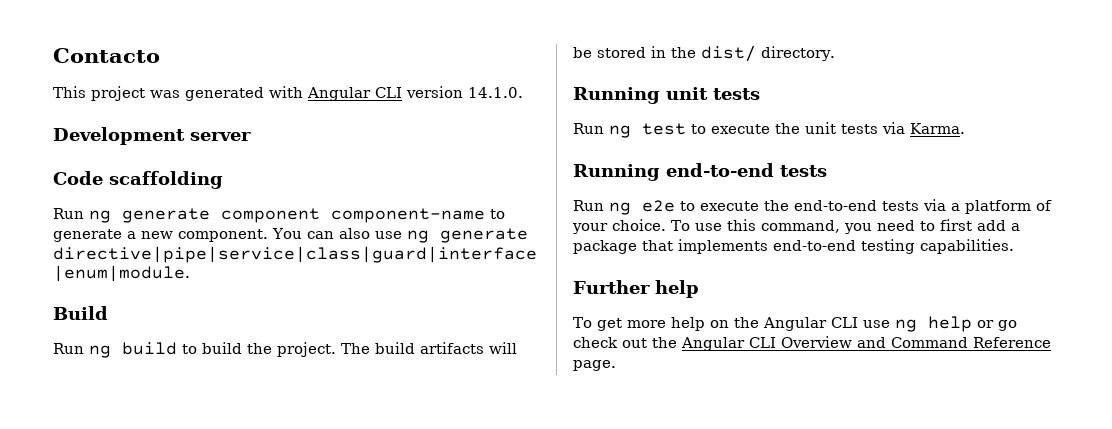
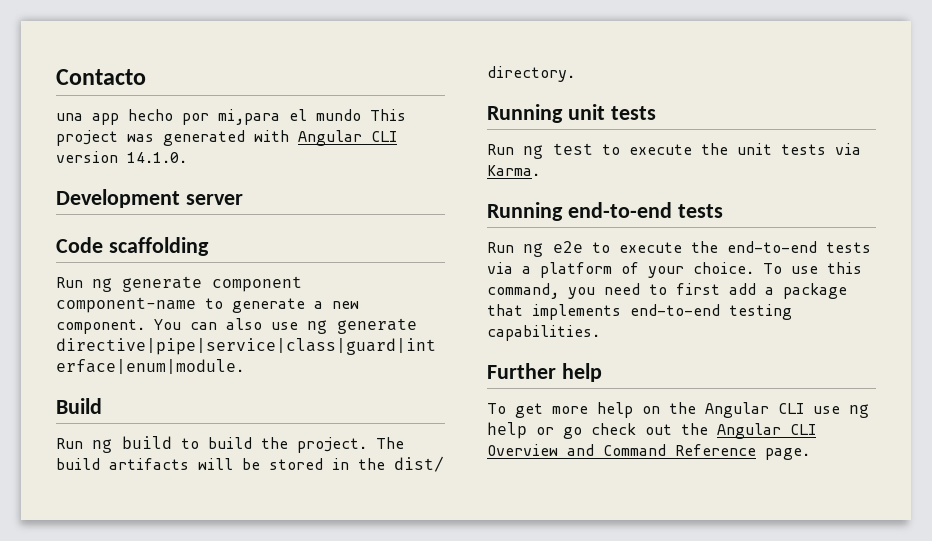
- This project was generated with Angular CLI version 14.1.0.
+ una app hecho por mi,para el mundo This project was generated with Angular CLI version 14.1.0.

